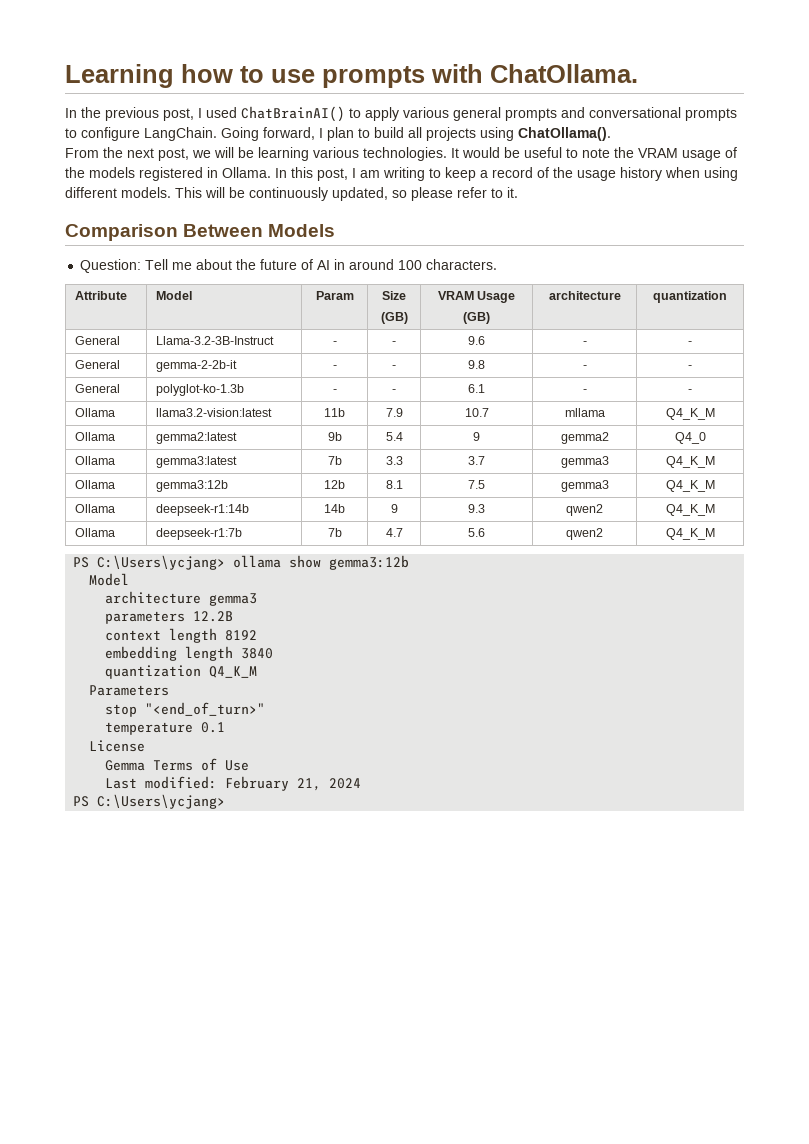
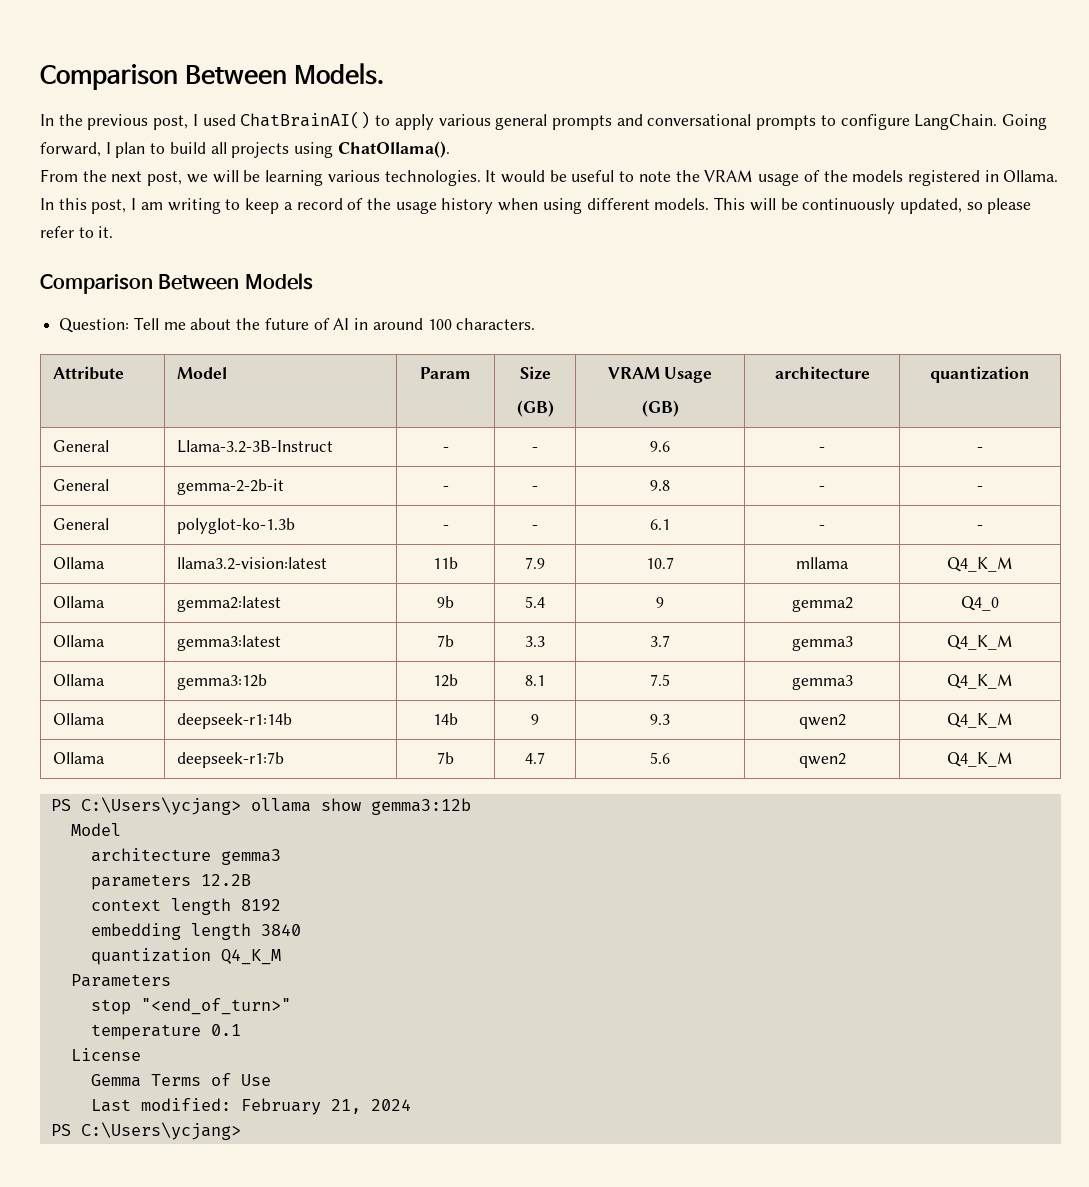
- Learning how to use prompts with ChatOllama.
+ Comparison Between Models.

